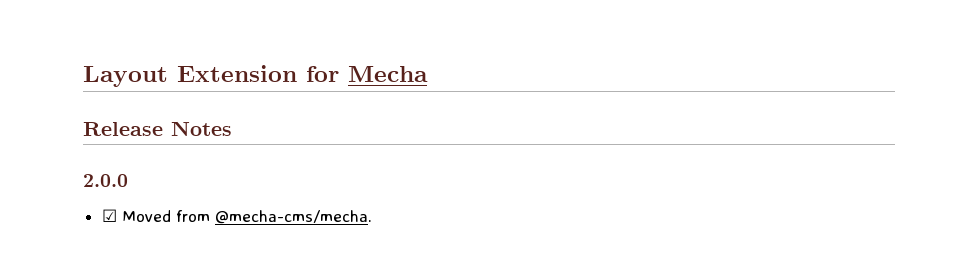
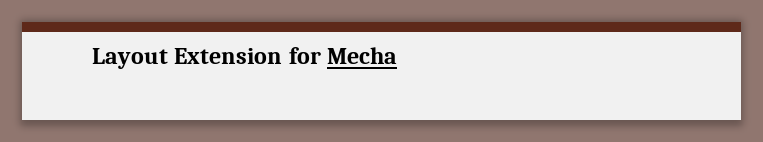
- Release Notes
- 2.0.0
- ☑ Moved from @mecha-cms/mecha.

